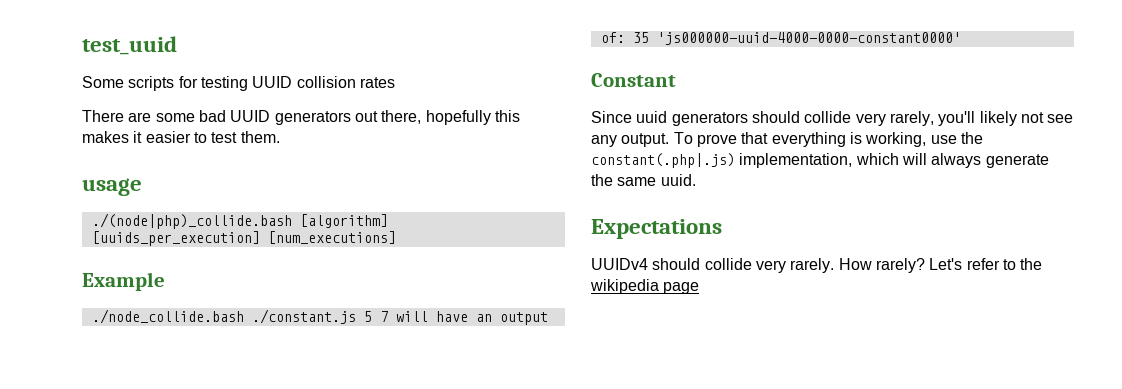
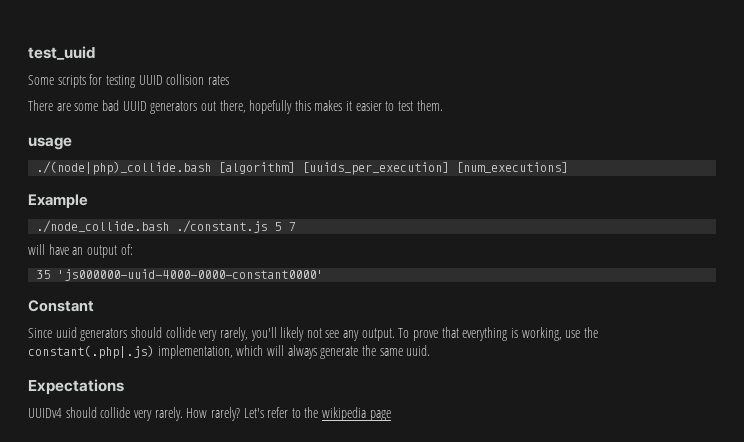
- ./node_collide.bash ./constant.js 5 7 will have an output of: 35 'js000000-uuid-4000-0000-constant0000'
+ ./node_collide.bash ./constant.js 5 7
+ will have an output of:
+ 35 'js000000-uuid-4000-0000-constant0000'

